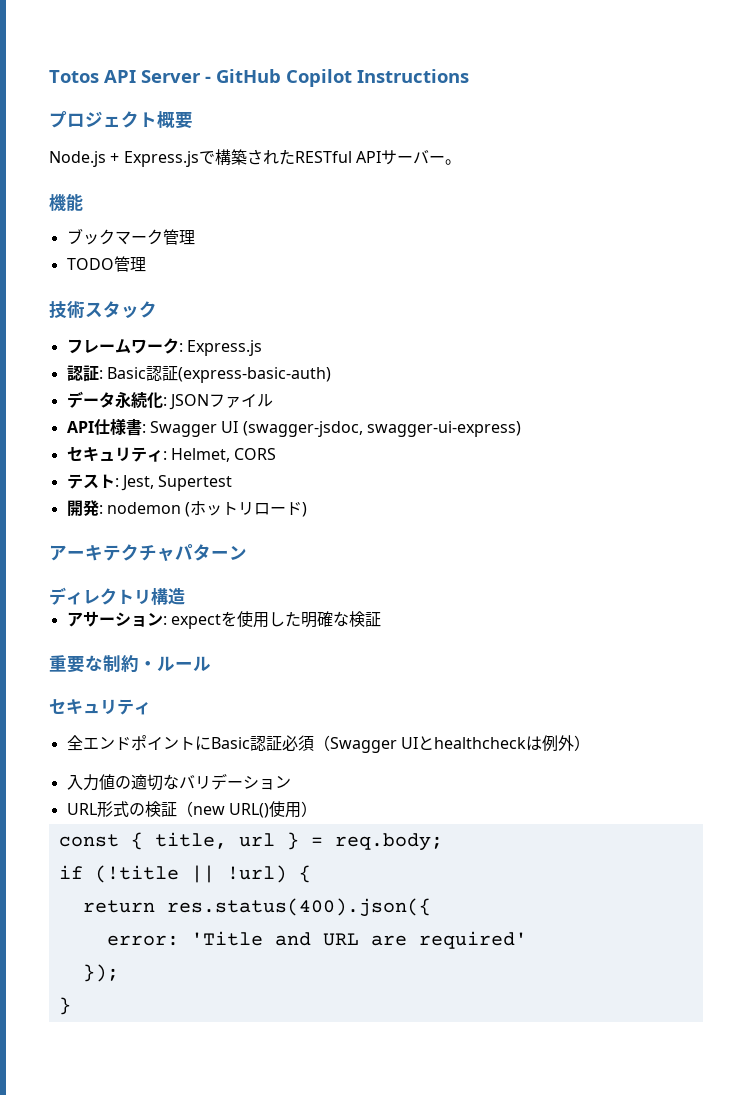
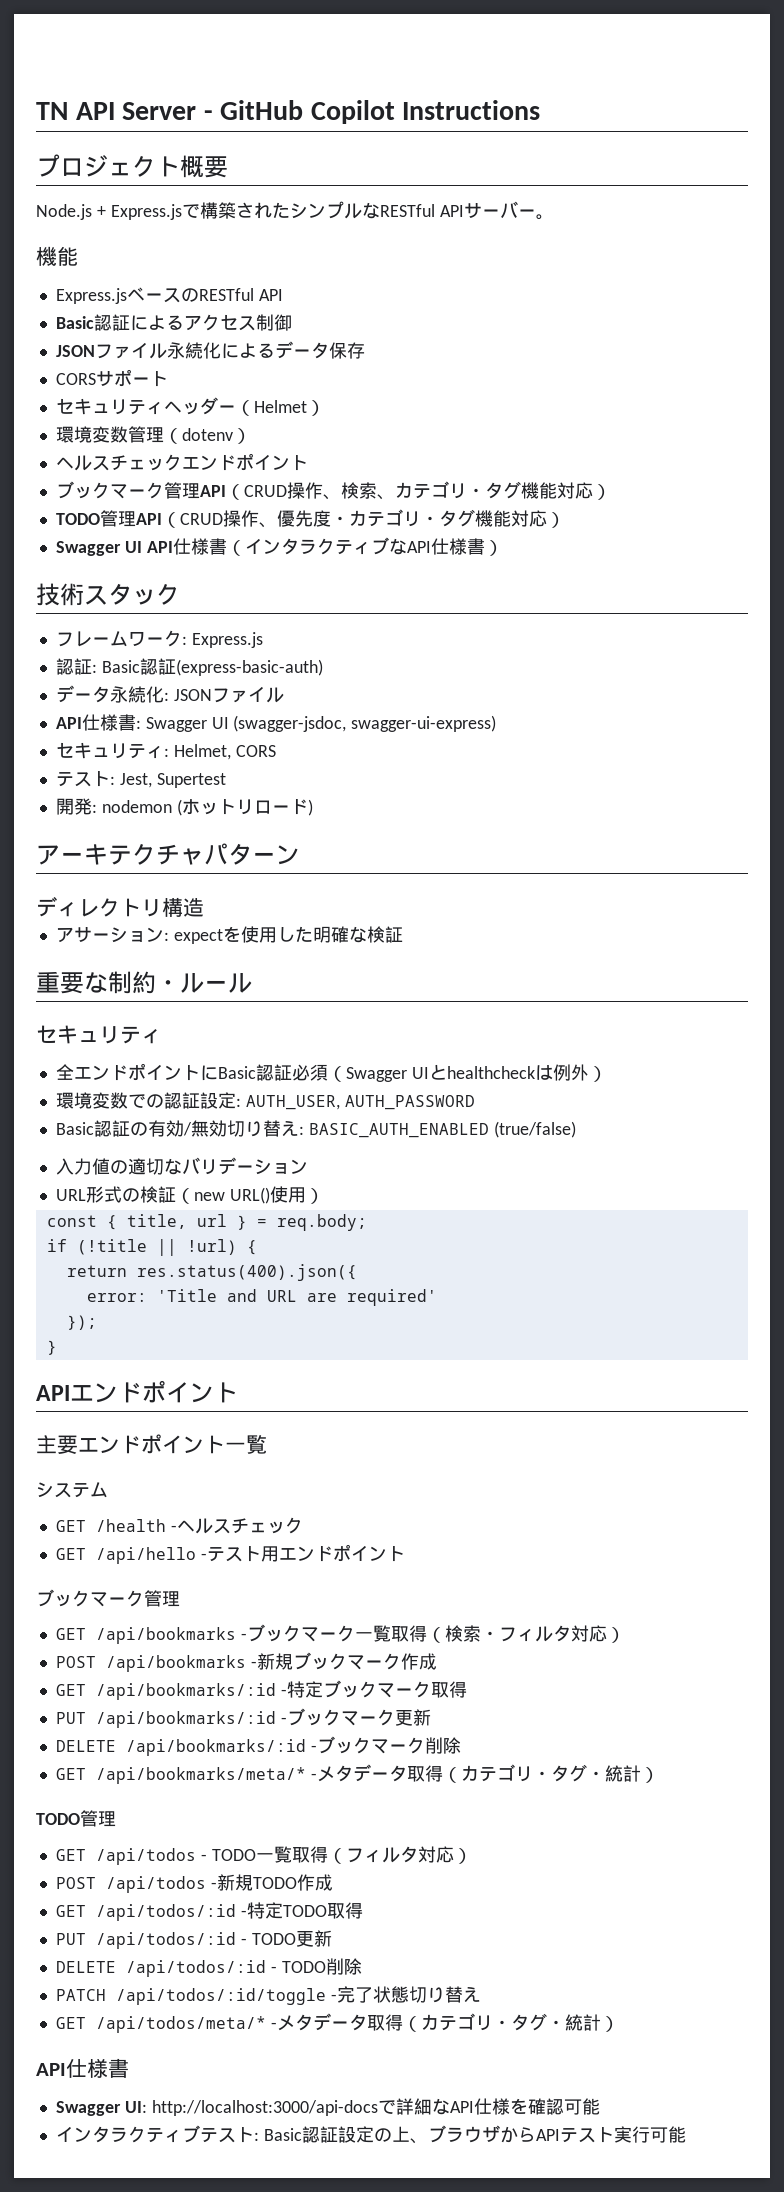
- Totos API Server - GitHub Copilot Instructions
+ TN API Server - GitHub Copilot Instructions
- Node.js + Express.jsで構築されたRESTful APIサーバー。
+ Node.js + Express.jsで構築されたシンプルなRESTful APIサーバー。
- ブックマーク管理
- TODO管理
+ Express.jsベースのRESTful API
+ Basic認証によるアクセス制御
+ JSONファイル永続化によるデータ保存
+ CORSサポート
+ セキュリティヘッダー（Helmet）
+ 環境変数管理（dotenv）
+ ヘルスチェックエンドポイント
+ ブックマーク管理API（CRUD操作、検索、カテゴリ・タグ機能対応）
+ TODO管理API（CRUD操作、優先度・カテゴリ・タグ機能対応）
+ Swagger UI API仕様書（インタラクティブなAPI仕様書）
+ 環境変数での認証設定: AUTH_USER, AUTH_PASSWORD
+ Basic認証の有効/無効切り替え: BASIC_AUTH_ENABLED (true/false)
+ APIエンドポイント
+ 主要エンドポイント一覧
+ システム
+ GET /health -ヘルスチェック
+ GET /api/hello -テスト用エンドポイント
+ ブックマーク管理
+ GET /api/bookmarks -ブックマーク一覧取得（検索・フィルタ対応）
+ POST /api/bookmarks -新規ブックマーク作成
+ GET /api/bookmarks/:id -特定ブックマーク取得
+ PUT /api/bookmarks/:id -ブックマーク更新
+ DELETE /api/bookmarks/:id -ブックマーク削除
+ GET /api/bookmarks/meta/* -メタデータ取得（カテゴリ・タグ・統計）
+ TODO管理
+ GET /api/todos - TODO一覧取得（フィルタ対応）
+ POST /api/todos -新規TODO作成
+ GET /api/todos/:id -特定TODO取得
+ PUT /api/todos/:id - TODO更新
+ DELETE /api/todos/:id - TODO削除
+ PATCH /api/todos/:id/toggle -完了状態切り替え
+ GET /api/todos/meta/* -メタデータ取得（カテゴリ・タグ・統計）
+ API仕様書
+ Swagger UI: http://localhost:3000/api-docsで詳細なAPI仕様を確認可能
+ インタラクティブテスト: Basic認証設定の上、ブラウザからAPIテスト実行可能

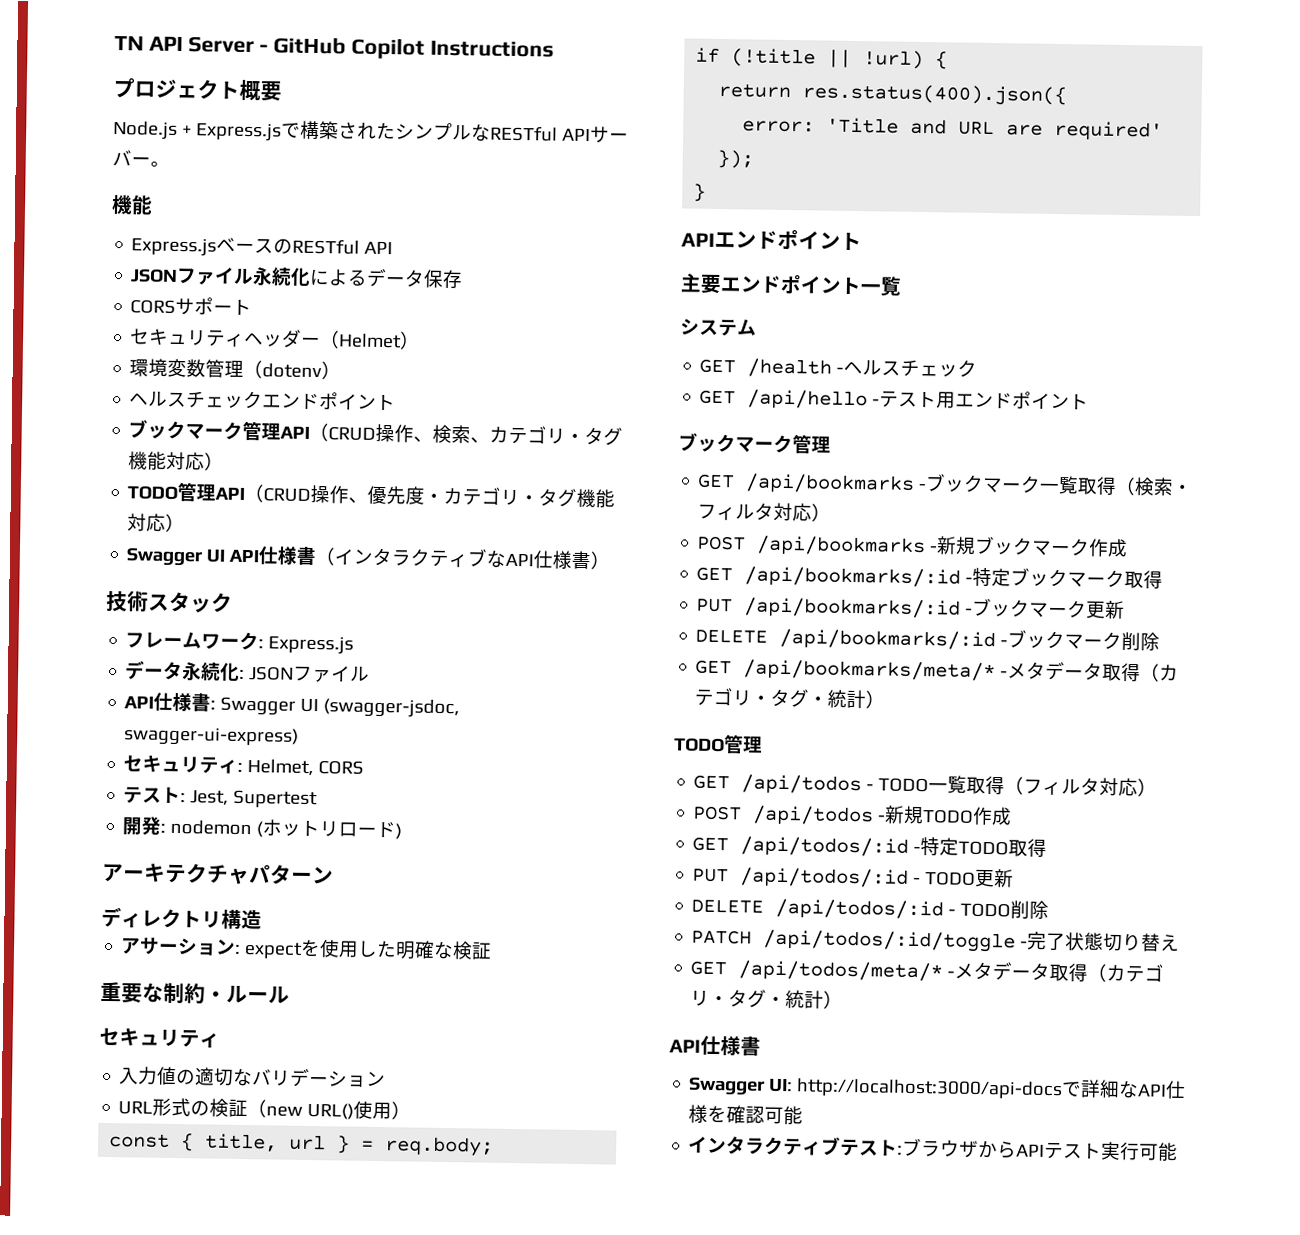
- Basic認証によるアクセス制御
- 認証: Basic認証(express-basic-auth)
- 全エンドポイントにBasic認証必須（Swagger UIとhealthcheckは例外）
- 環境変数での認証設定: AUTH_USER, AUTH_PASSWORD
- Basic認証の有効/無効切り替え: BASIC_AUTH_ENABLED (true/false)
- インタラクティブテスト: Basic認証設定の上、ブラウザからAPIテスト実行可能
+ インタラクティブテスト:ブラウザからAPIテスト実行可能

